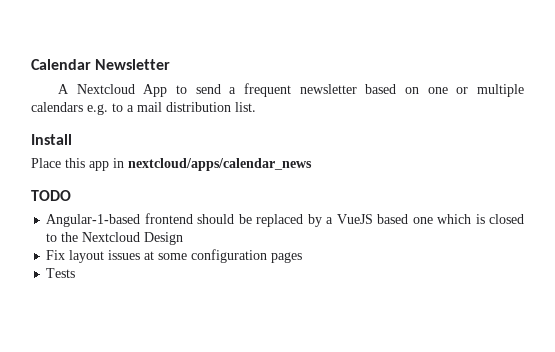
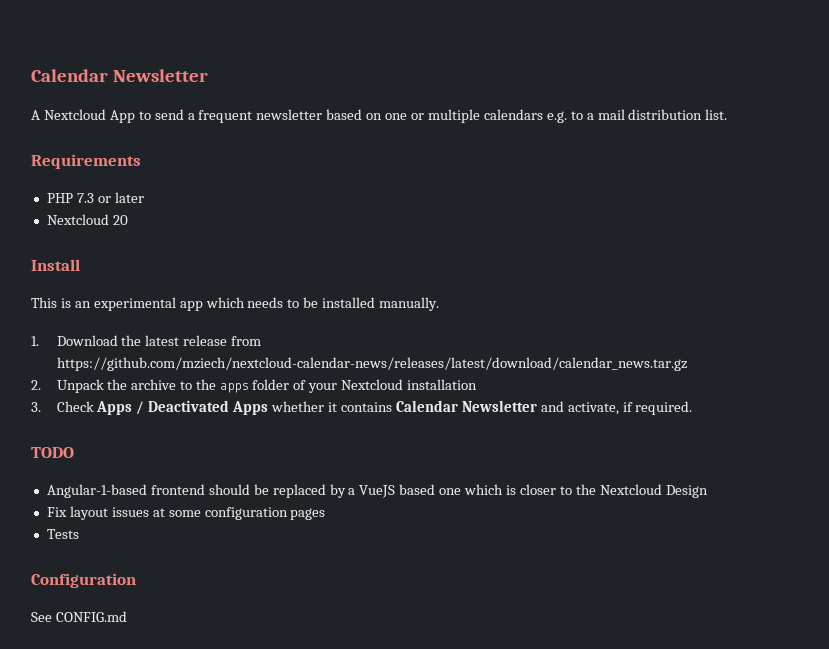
+ Requirements
+ PHP 7.3 or later
+ Nextcloud 20
  Install
- Place this app in nextcloud/apps/calendar_news
+ This is an experimental app which needs to be installed manually.
+ 1. Download the latest release from https://github.com/mziech/nextcloud-calendar-news/releases/latest/download/calendar_news.tar.gz
+ 2. Unpack the archive to the apps folder of your Nextcloud installation
+ 3. Check Apps / Deactivated Apps whether it contains Calendar Newsletter and activate, if required.
- Angular-1-based frontend should be replaced by a VueJS based one which is closed to the Nextcloud Design
+ Angular-1-based frontend should be replaced by a VueJS based one which is closer to the Nextcloud Design
+ Configuration
+ See CONFIG.md

